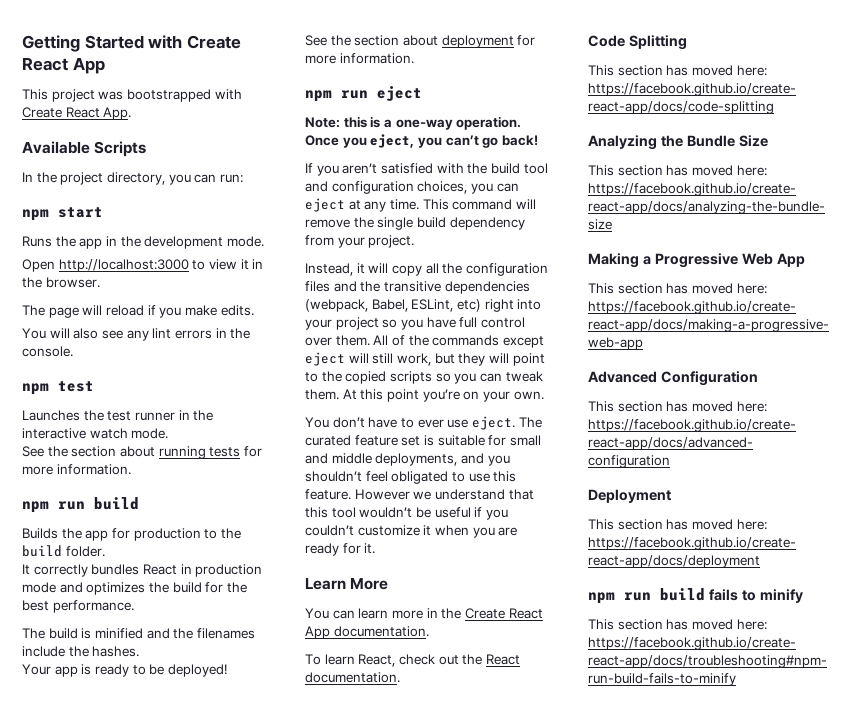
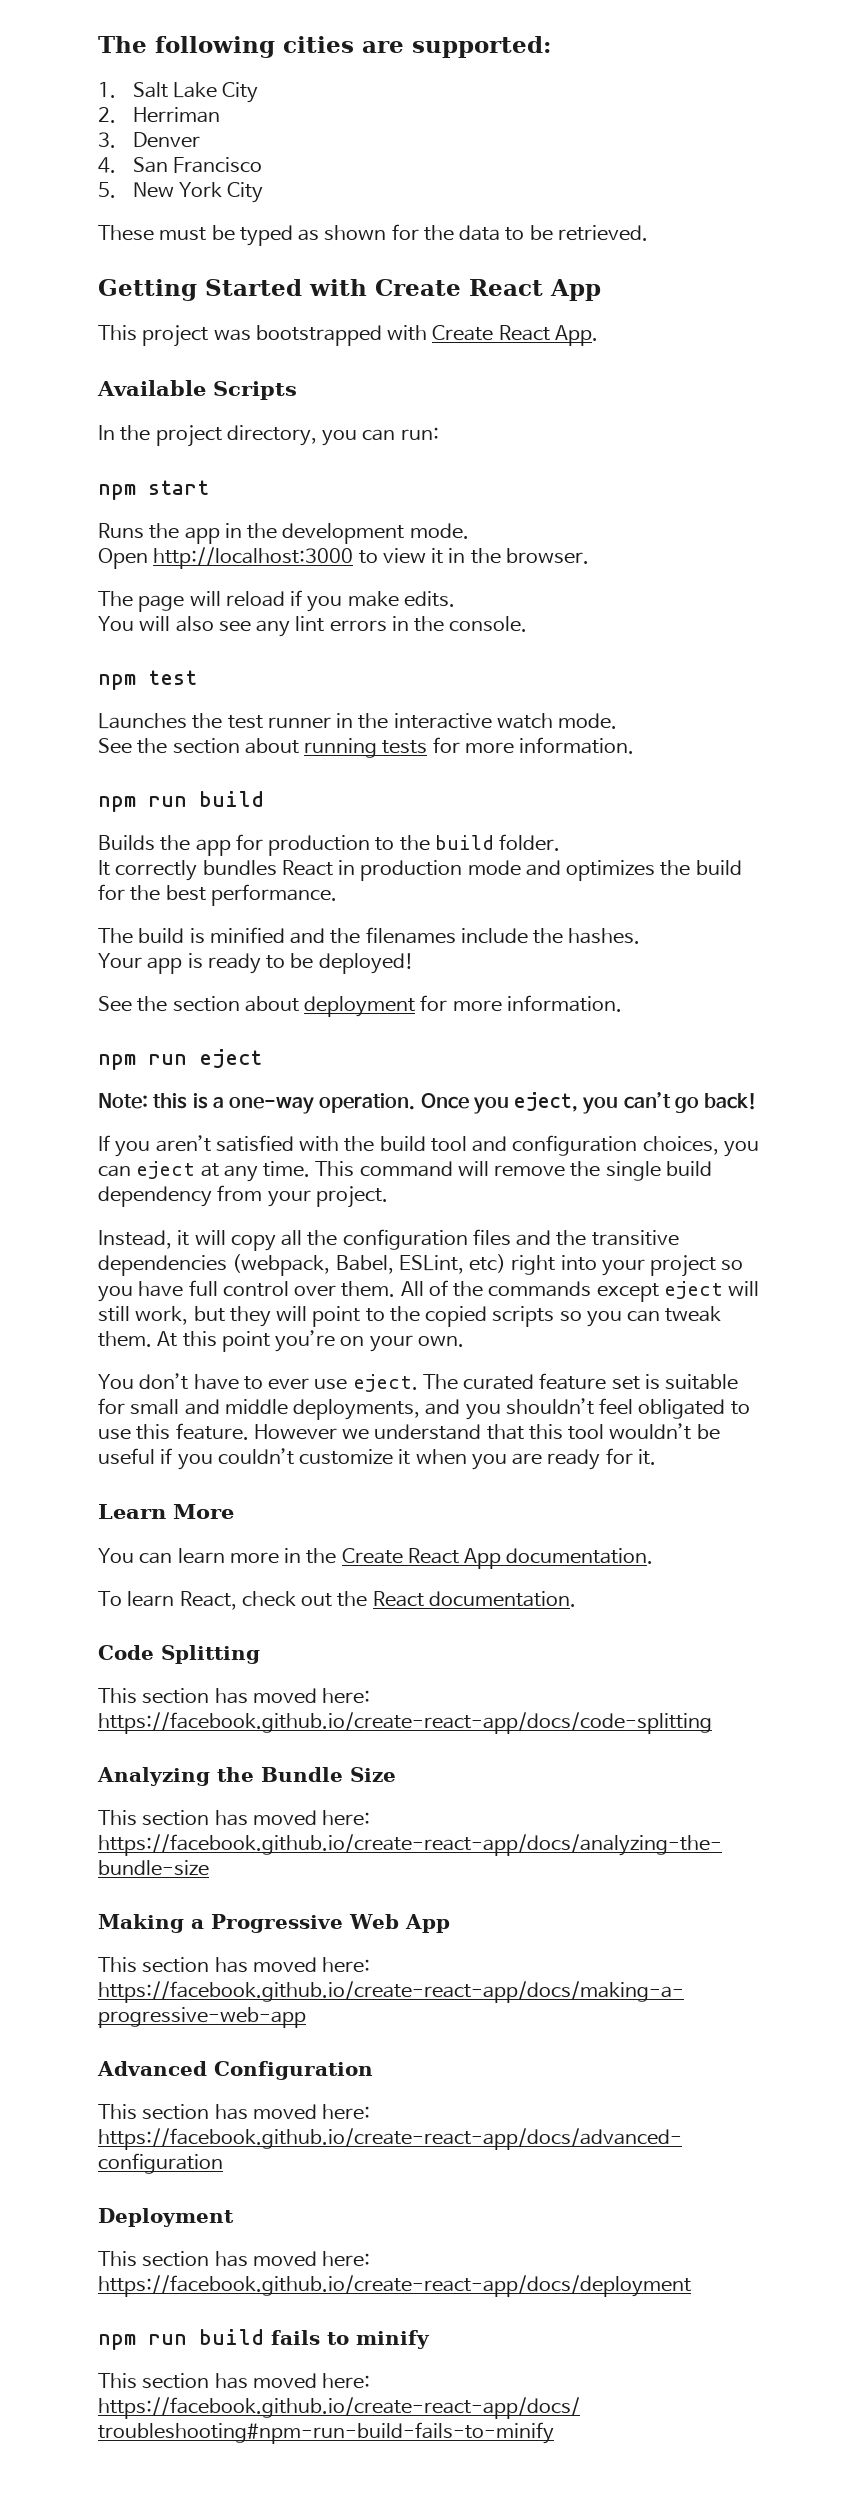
+ The following cities are supported:
+ 1. Salt Lake City
+ 2. Herriman
+ 3. Denver
+ 4. San Francisco
+ 5. New York City
+ These must be typed as shown for the data to be retrieved.

